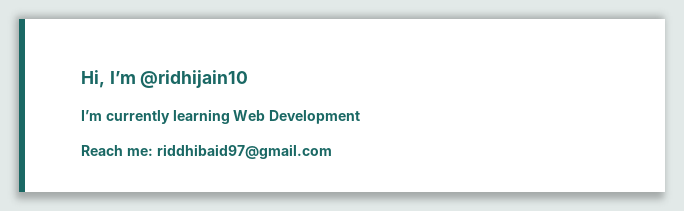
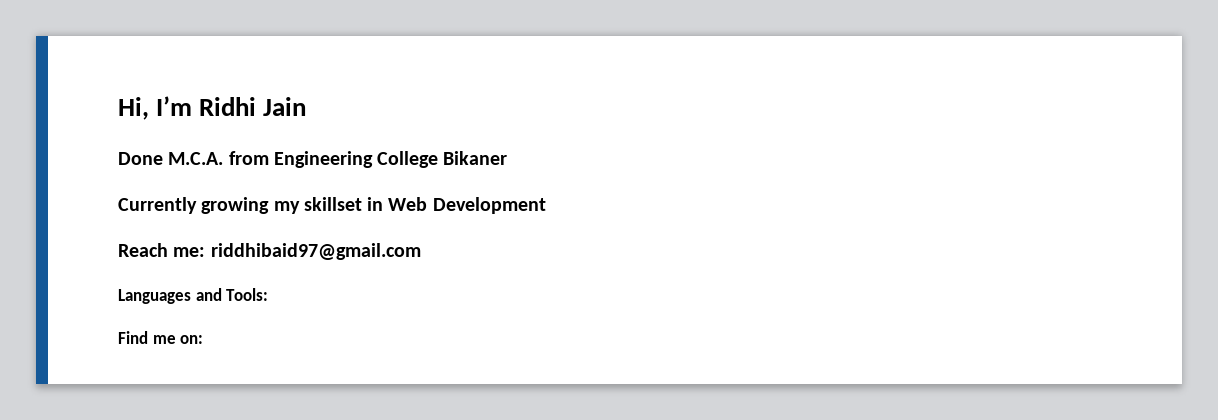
- Hi, I’m @ridhijain10
- I’m currently learning Web Development
+ Hi, I’m Ridhi Jain
+ Done M.C.A. from Engineering College Bikaner
+ Currently growing my skillset in Web Development
+ Languages and Tools:
+ Find me on:

